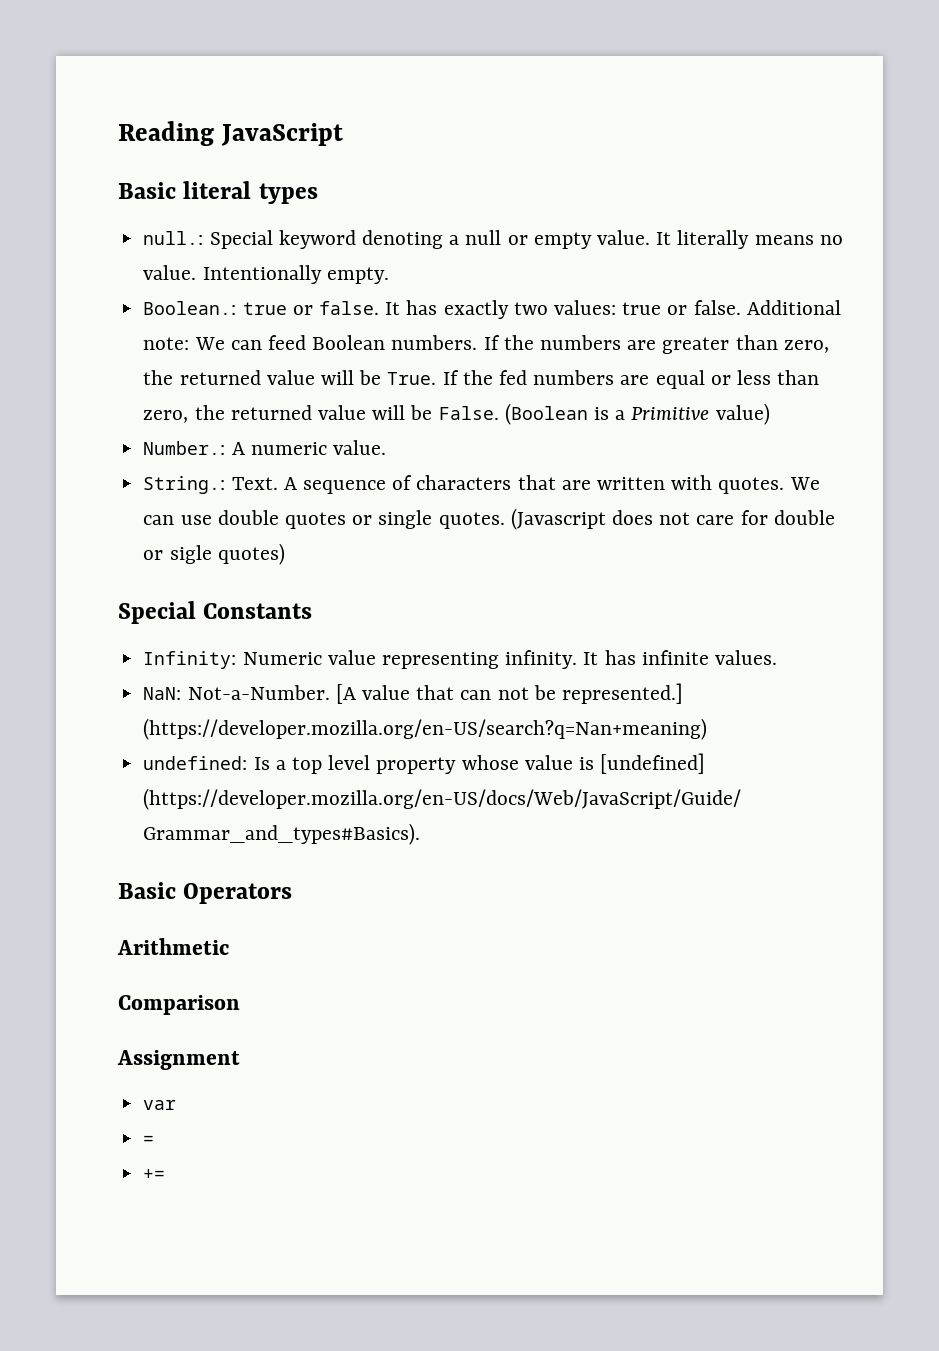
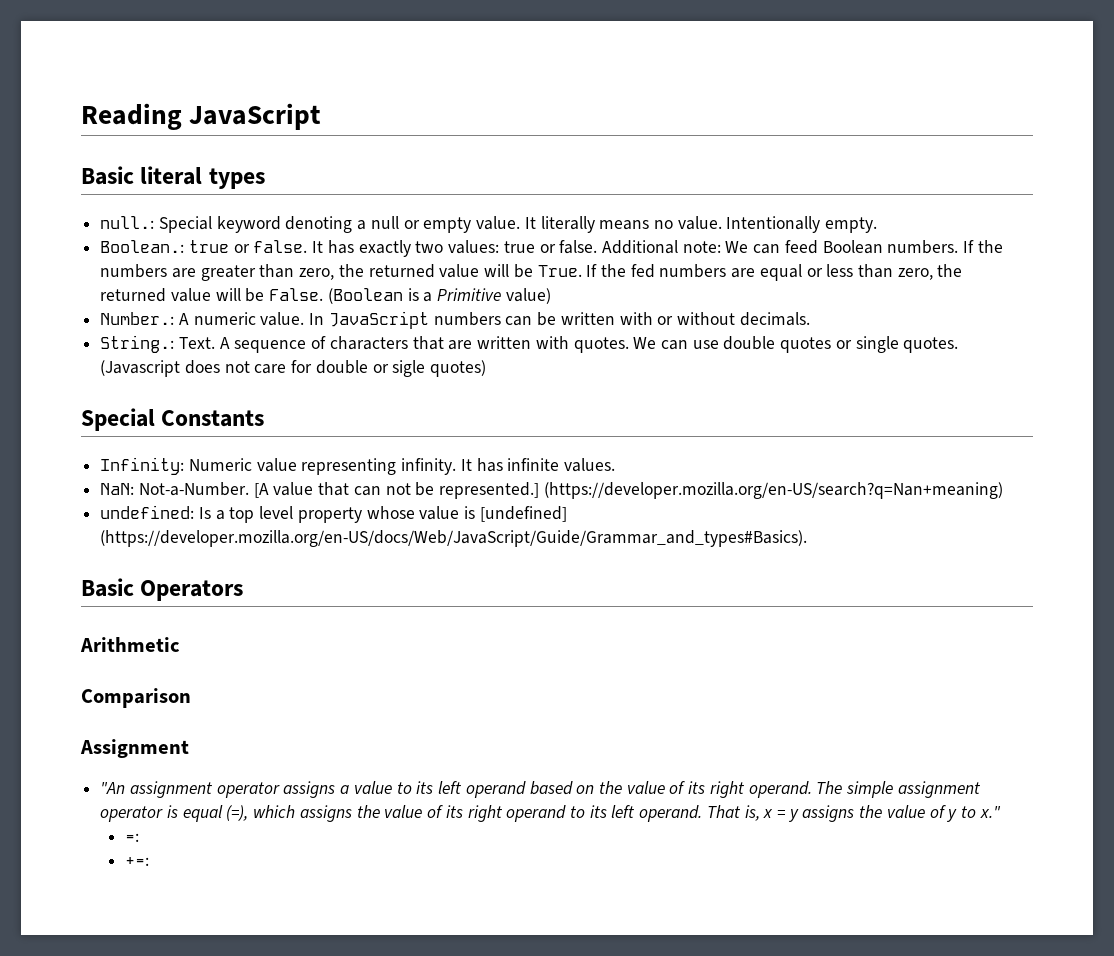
+ In JavaScript numbers can be written with or without decimals.
- var
- =
- +=
+ "An assignment operator assigns a value to its left operand based on the value of its right operand. The simple assignment operator is equal (=), which assigns the value of its right operand to its left operand. That is, x = y assigns the value of y to x."
+ =:
+ +=:

